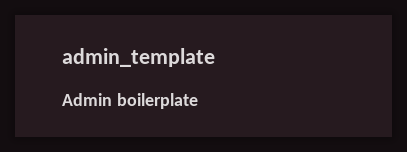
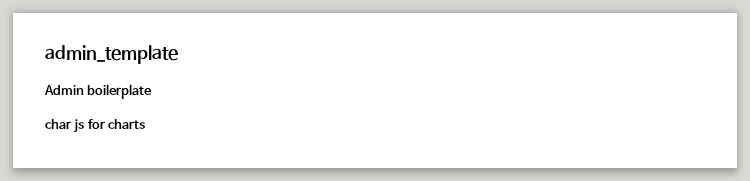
+ char js for charts

